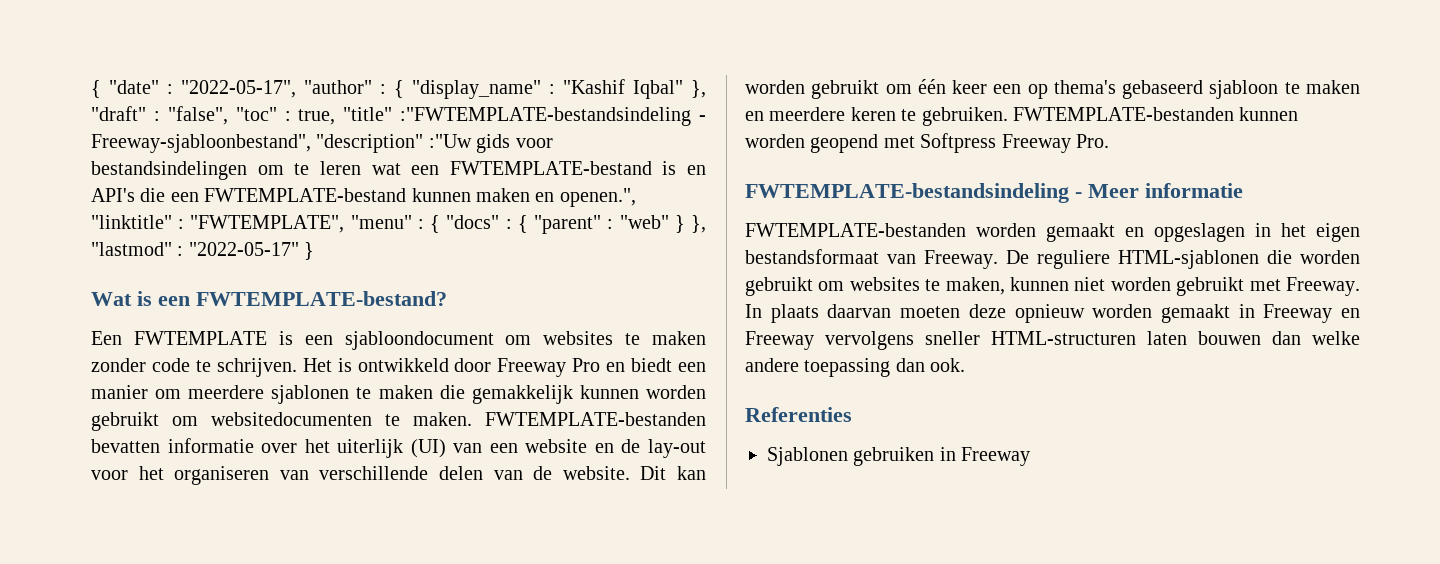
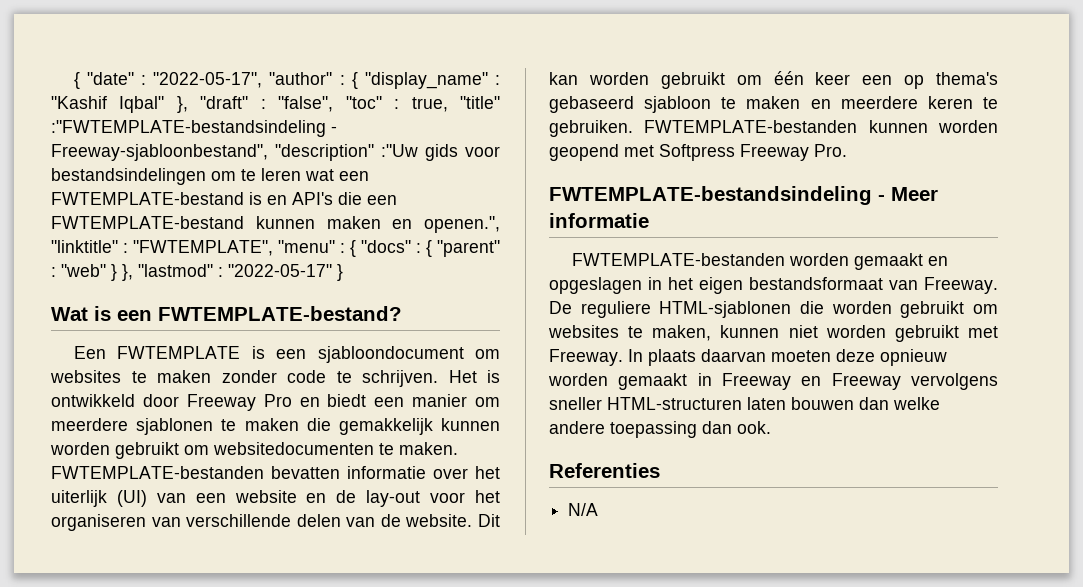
- Sjablonen gebruiken in Freeway
+ N/A

